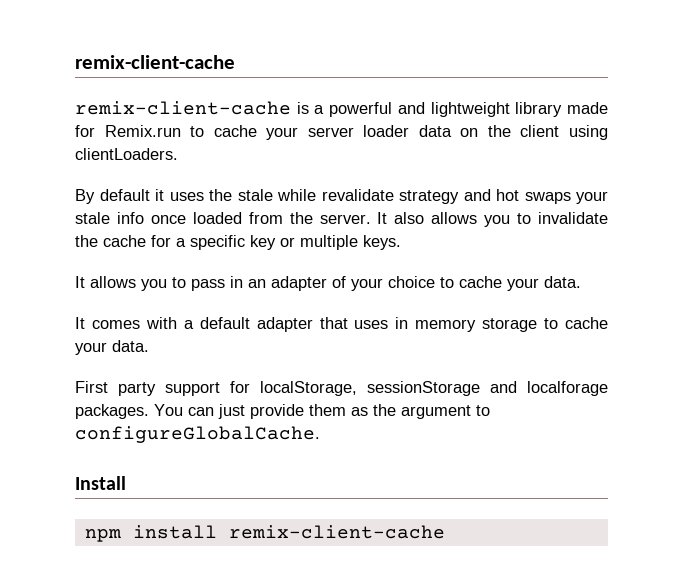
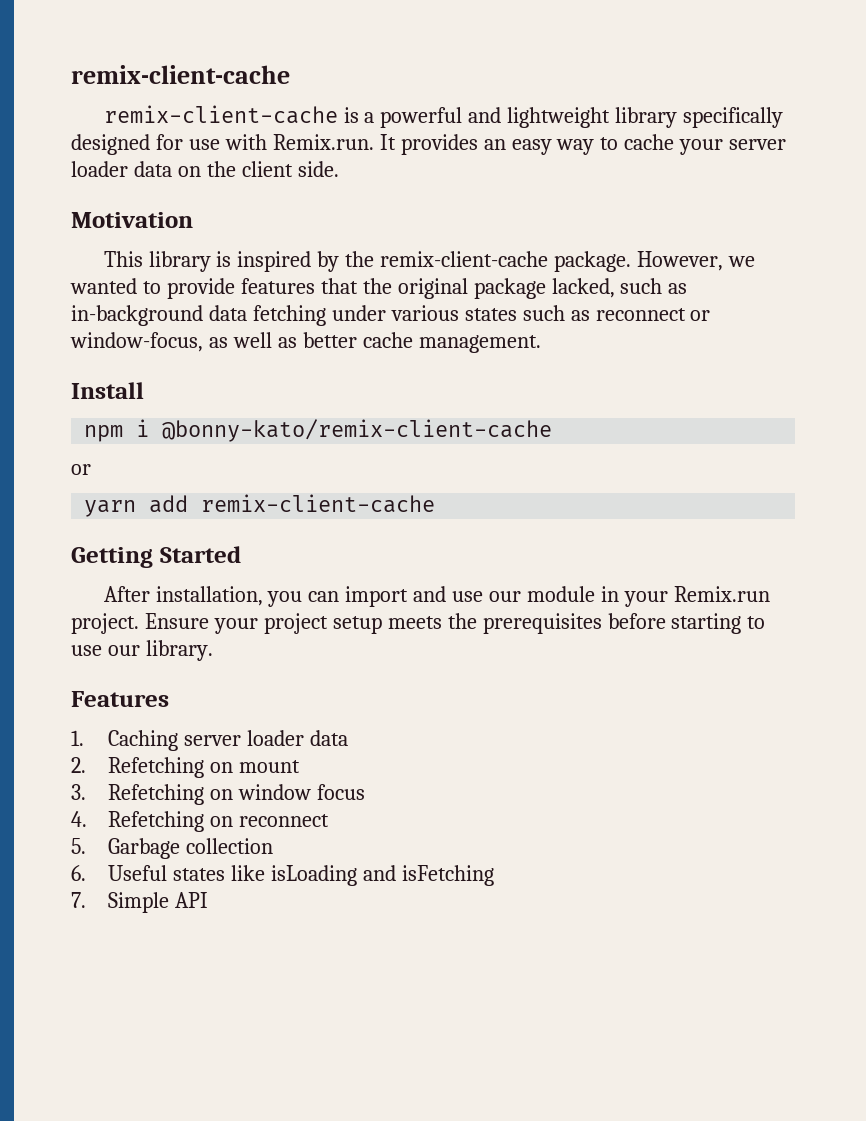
- remix-client-cache is a powerful and lightweight library made for Remix.run to cache your server loader data on the client using clientLoaders.
- By default it uses the stale while revalidate strategy and hot swaps your stale info once loaded from the server. It also allows you to invalidate the cache for a specific key or multiple keys.
- It allows you to pass in an adapter of your choice to cache your data.
- It comes with a default adapter that uses in memory storage to cache your data.
- First party support for localStorage, sessionStorage and localforage packages. You can just provide them as the argument to configureGlobalCache.
+ remix-client-cache is a powerful and lightweight library specifically designed for use with Remix.run. It provides an easy way to cache your server loader data on the client side.
+ Motivation
+ This library is inspired by the remix-client-cache package. However, we wanted to provide features that the original package lacked, such as in-background data fetching under various states such as reconnect or window-focus, as well as better cache management.
  Install
- npm install remix-client-cache
+ npm i @bonny-kato/remix-client-cache
+ or
+ yarn add remix-client-cache
+ Getting Started
+ After installation, you can import and use our module in your Remix.run project. Ensure your project setup meets the prerequisites before starting to use our library.
+ Features
+ 1. Caching server loader data
+ 2. Refetching on mount
+ 3. Refetching on window focus
+ 4. Refetching on reconnect
+ 5. Garbage collection
+ 6. Useful states like isLoading and isFetching
+ 7. Simple API

